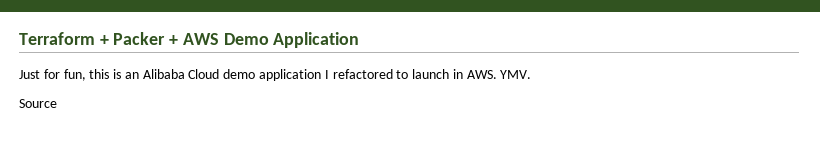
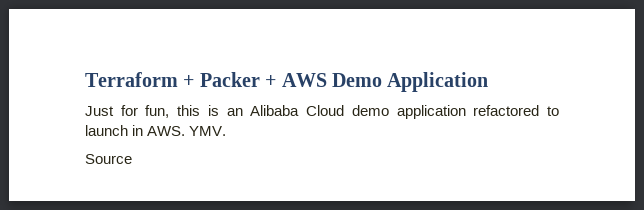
- Just for fun, this is an Alibaba Cloud demo application I refactored to launch in AWS. YMV.
+ Just for fun, this is an Alibaba Cloud demo application refactored to launch in AWS. YMV.

